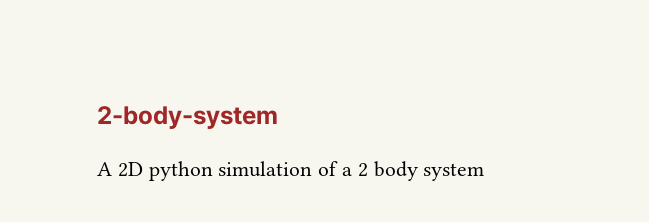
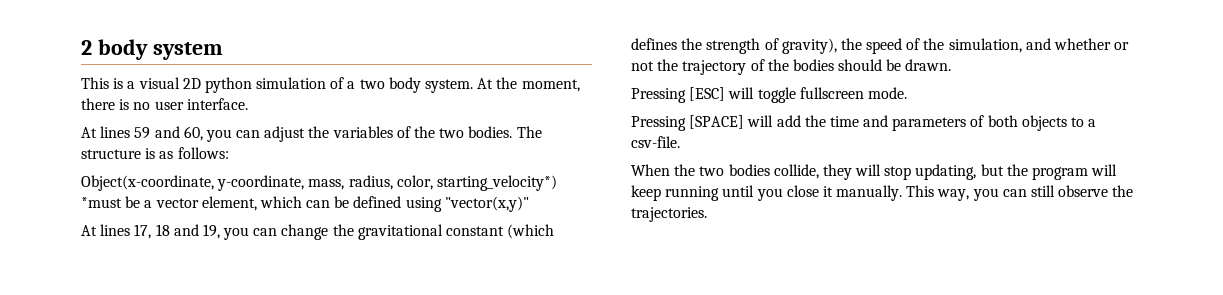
- 2-body-system
- A 2D python simulation of a 2 body system
+ 2 body system
+ This is a visual 2D python simulation of a two body system. At the moment, there is no user interface.
+ At lines 59 and 60, you can adjust the variables of the two bodies. The structure is as follows:
+ Object(x-coordinate, y-coordinate, mass, radius, color, starting_velocity*) *must be a vector element, which can be defined using "vector(x,y)"
+ At lines 17, 18 and 19, you can change the gravitational constant (which defines the strength of gravity), the speed of the simulation, and whether or not the trajectory of the bodies should be drawn.
+ Pressing [ESC] will toggle fullscreen mode.
+ Pressing [SPACE] will add the time and parameters of both objects to a csv-file.
+ When the two bodies collide, they will stop updating, but the program will keep running until you close it manually. This way, you can still observe the trajectories.

